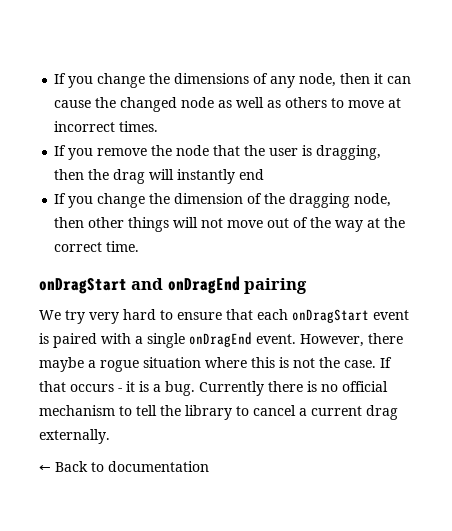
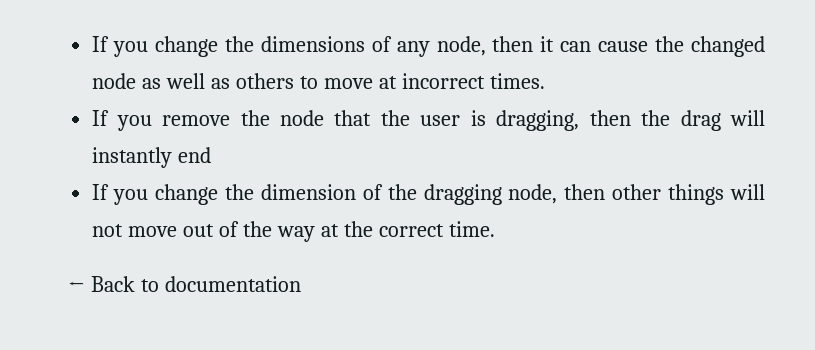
- onDragStart and onDragEnd pairing
- We try very hard to ensure that each onDragStart event is paired with a single onDragEnd event. However, there maybe a rogue situation where this is not the case. If that occurs - it is a bug. Currently there is no official mechanism to tell the library to cancel a current drag externally.

